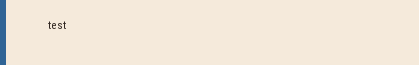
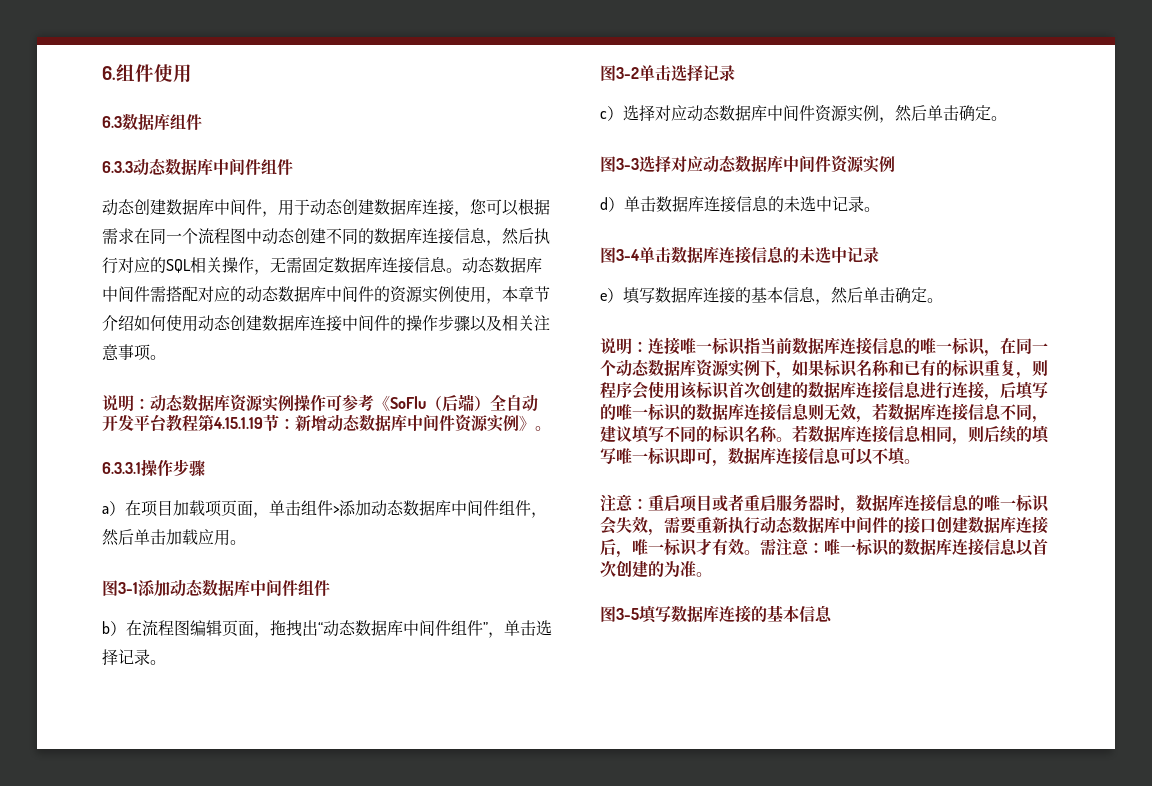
- test
+ 6.组件使用
+ 6.3数据库组件
+ 6.3.3动态数据库中间件组件
+ 动态创建数据库中间件，用于动态创建数据库连接，您可以根据需求在同一个流程图中动态创建不同的数据库连接信息，然后执行对应的SQL相关操作，无需固定数据库连接信息。动态数据库中间件需搭配对应的动态数据库中间件的资源实例使用，本章节介绍如何使用动态创建数据库连接中间件的操作步骤以及相关注意事项。
+ 说明：动态数据库资源实例操作可参考《SoFlu（后端）全自动开发平台教程第4.15.1.19节：新增动态数据库中间件资源实例》。
+ 6.3.3.1操作步骤
+ a）在项目加载项页面，单击组件>添加动态数据库中间件组件，然后单击加载应用。
+ 图3-1添加动态数据库中间件组件
+ b）在流程图编辑页面，拖拽出“动态数据库中间件组件”，单击选择记录。
+ 图3-2单击选择记录
+ c）选择对应动态数据库中间件资源实例，然后单击确定。
+ 图3-3选择对应动态数据库中间件资源实例
+ d）单击数据库连接信息的未选中记录。
+ 图3-4单击数据库连接信息的未选中记录
+ e）填写数据库连接的基本信息，然后单击确定。
+ 说明：连接唯一标识指当前数据库连接信息的唯一标识，在同一个动态数据库资源实例下，如果标识名称和已有的标识重复，则程序会使用该标识首次创建的数据库连接信息进行连接，后填写的唯一标识的数据库连接信息则无效，若数据库连接信息不同，建议填写不同的标识名称。若数据库连接信息相同，则后续的填写唯一标识即可，数据库连接信息可以不填。
+ 注意：重启项目或者重启服务器时，数据库连接信息的唯一标识会失效，需要重新执行动态数据库中间件的接口创建数据库连接后，唯一标识才有效。需注意：唯一标识的数据库连接信息以首次创建的为准。
+ 图3-5填写数据库连接的基本信息

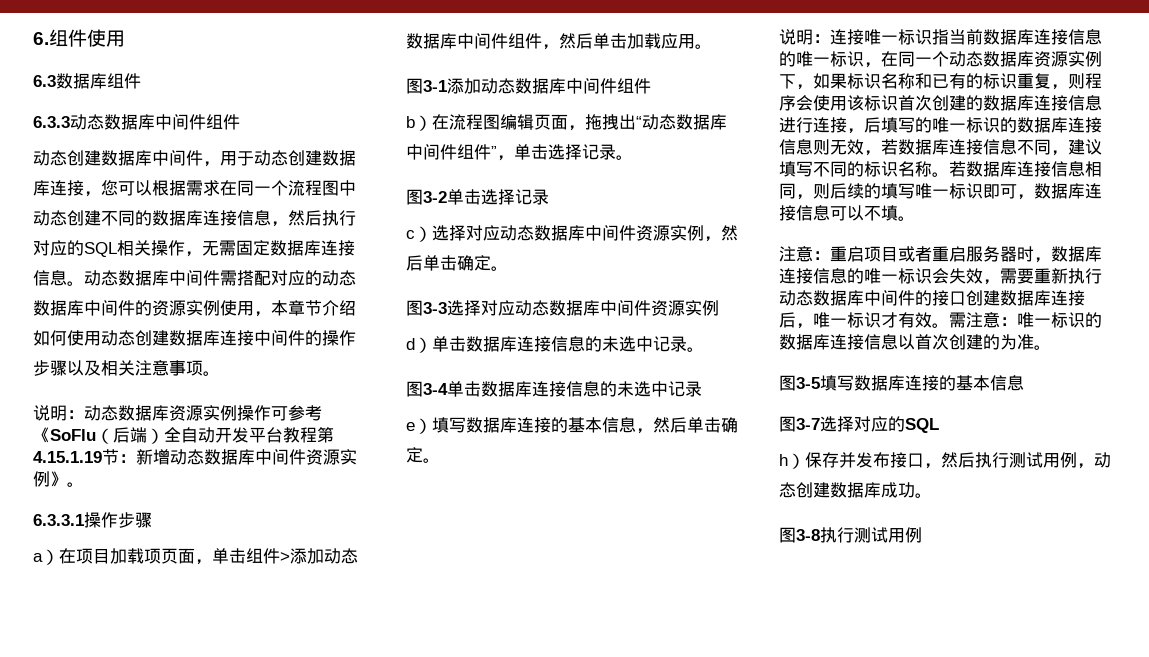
+ 图3-7选择对应的SQL
+ h）保存并发布接口，然后执行测试用例，动态创建数据库成功。
+ 图3-8执行测试用例

